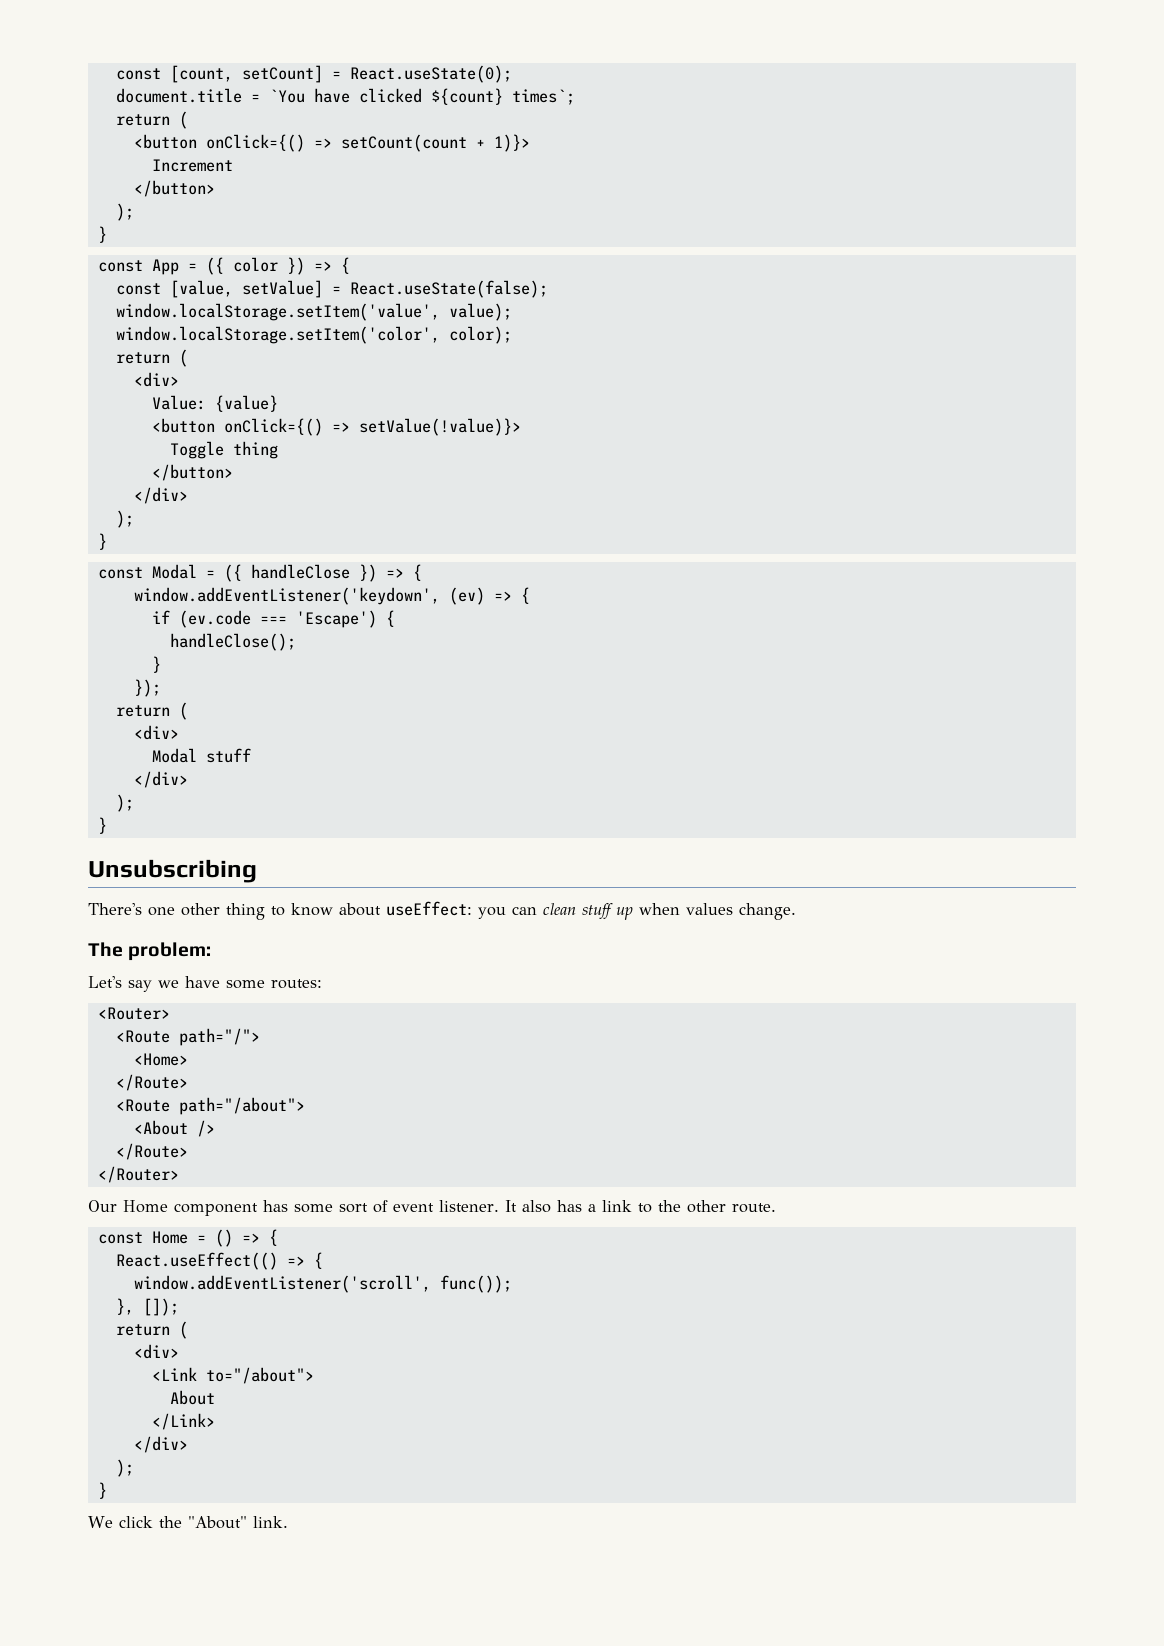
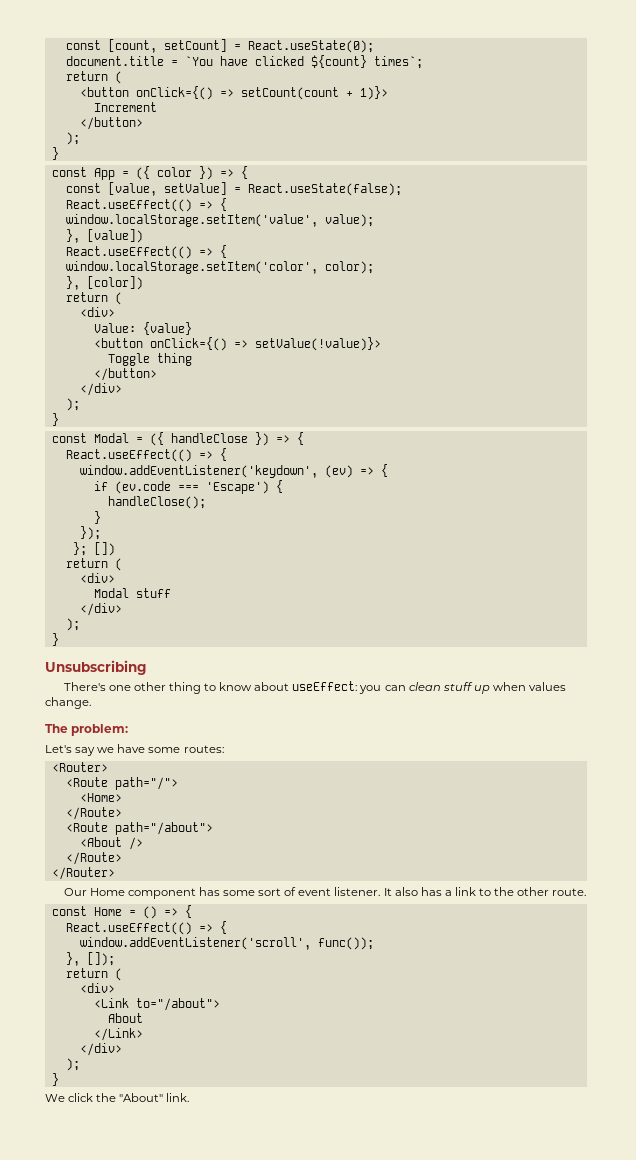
  const [value, setValue] = React.useState(false);
+ React.useEffect(() => {
+ }, [value])
+ React.useEffect(() => {
+ }, [color])
  const Modal = ({ handleClose }) => {
+ React.useEffect(() => {
+ }; [])

